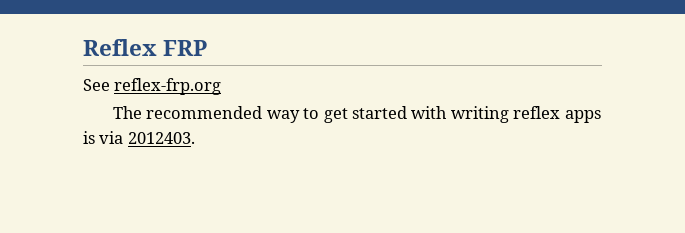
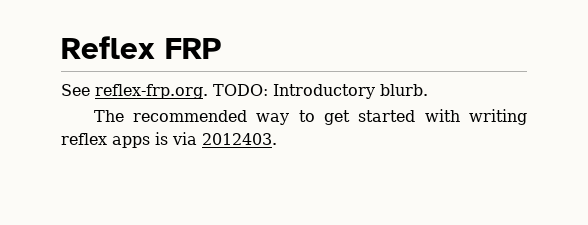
- See reflex-frp.org
+ See reflex-frp.org. TODO: Introductory blurb.

